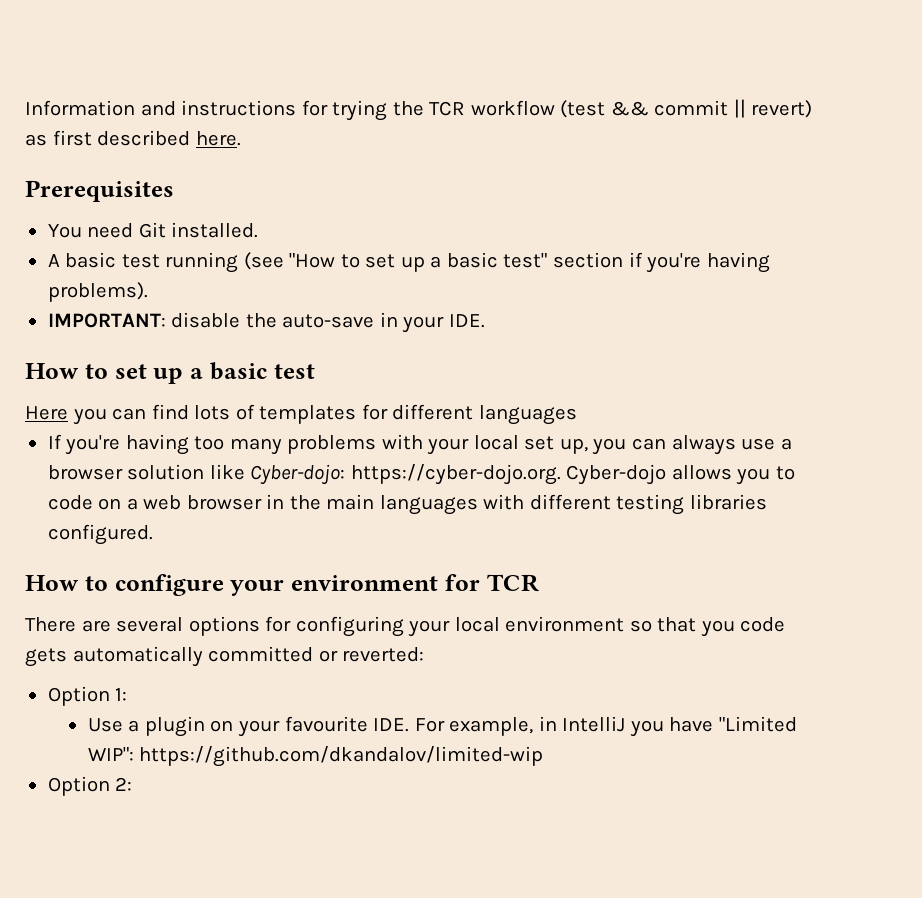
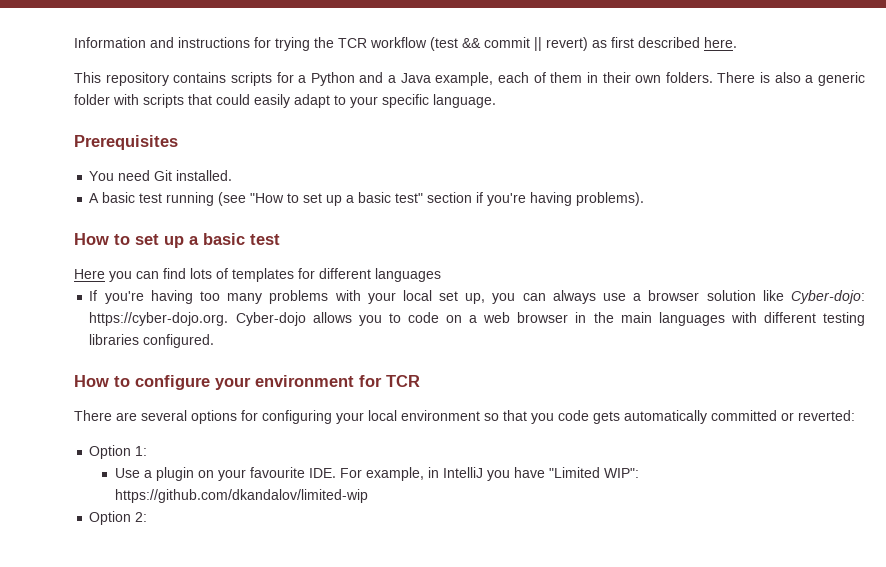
+ This repository contains scripts for a Python and a Java example, each of them in their own folders. There is also a generic folder with scripts that could easily adapt to your specific language.
- IMPORTANT: disable the auto-save in your IDE.

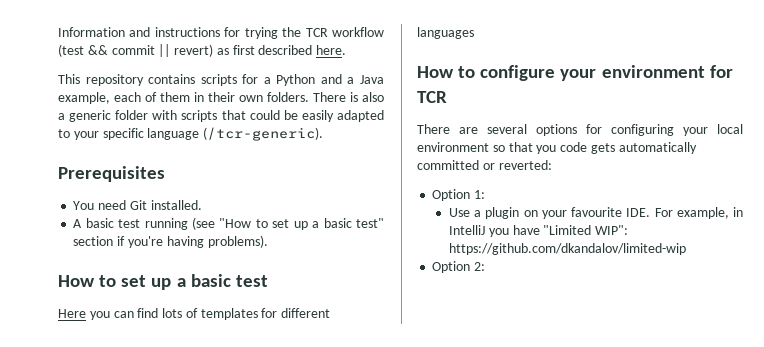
- There is also a generic folder with scripts that could easily adapt to your specific language.
+ There is also a generic folder with scripts that could be easily adapted to your specific language (/tcr-generic).
- If you're having too many problems with your local set up, you can always use a browser solution like Cyber-dojo: https://cyber-dojo.org. Cyber-dojo allows you to code on a web browser in the main languages with different testing libraries configured.

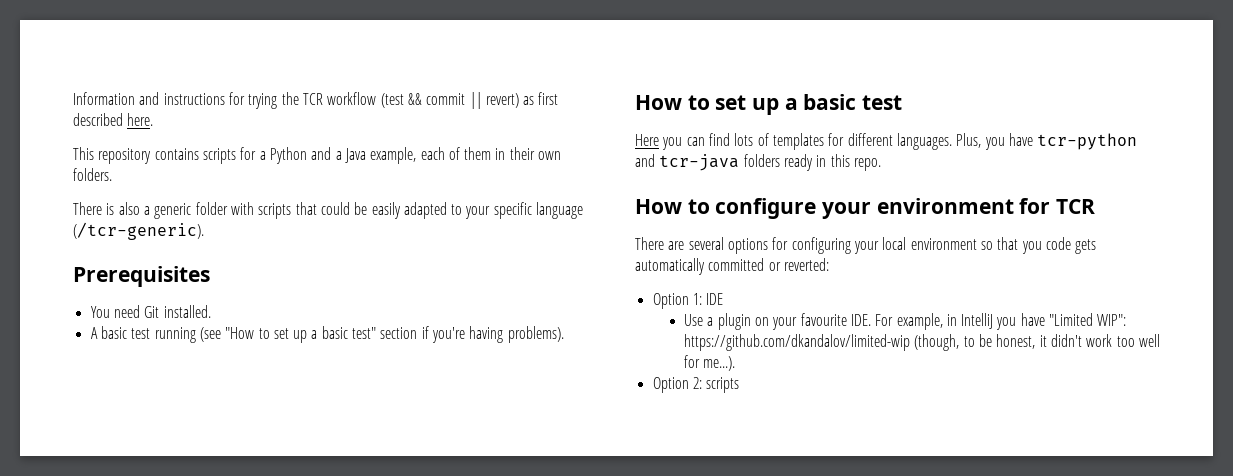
- This repository contains scripts for a Python and a Java example, each of them in their own folders. There is also a generic folder with scripts that could be easily adapted to your specific language (/tcr-generic).
+ This repository contains scripts for a Python and a Java example, each of them in their own folders.
+ There is also a generic folder with scripts that could be easily adapted to your specific language (/tcr-generic).
- Here you can find lots of templates for different languages
+ Here you can find lots of templates for different languages. Plus, you have tcr-python and tcr-java folders ready in this repo.
- Option 1:
+ Option 1: IDE
- Use a plugin on your favourite IDE. For example, in IntelliJ you have "Limited WIP": https://github.com/dkandalov/limited-wip
+ Use a plugin on your favourite IDE. For example, in IntelliJ you have "Limited WIP": https://github.com/dkandalov/limited-wip (though, to be honest, it didn't work too well for me...).
- Option 2:
+ Option 2: scripts

